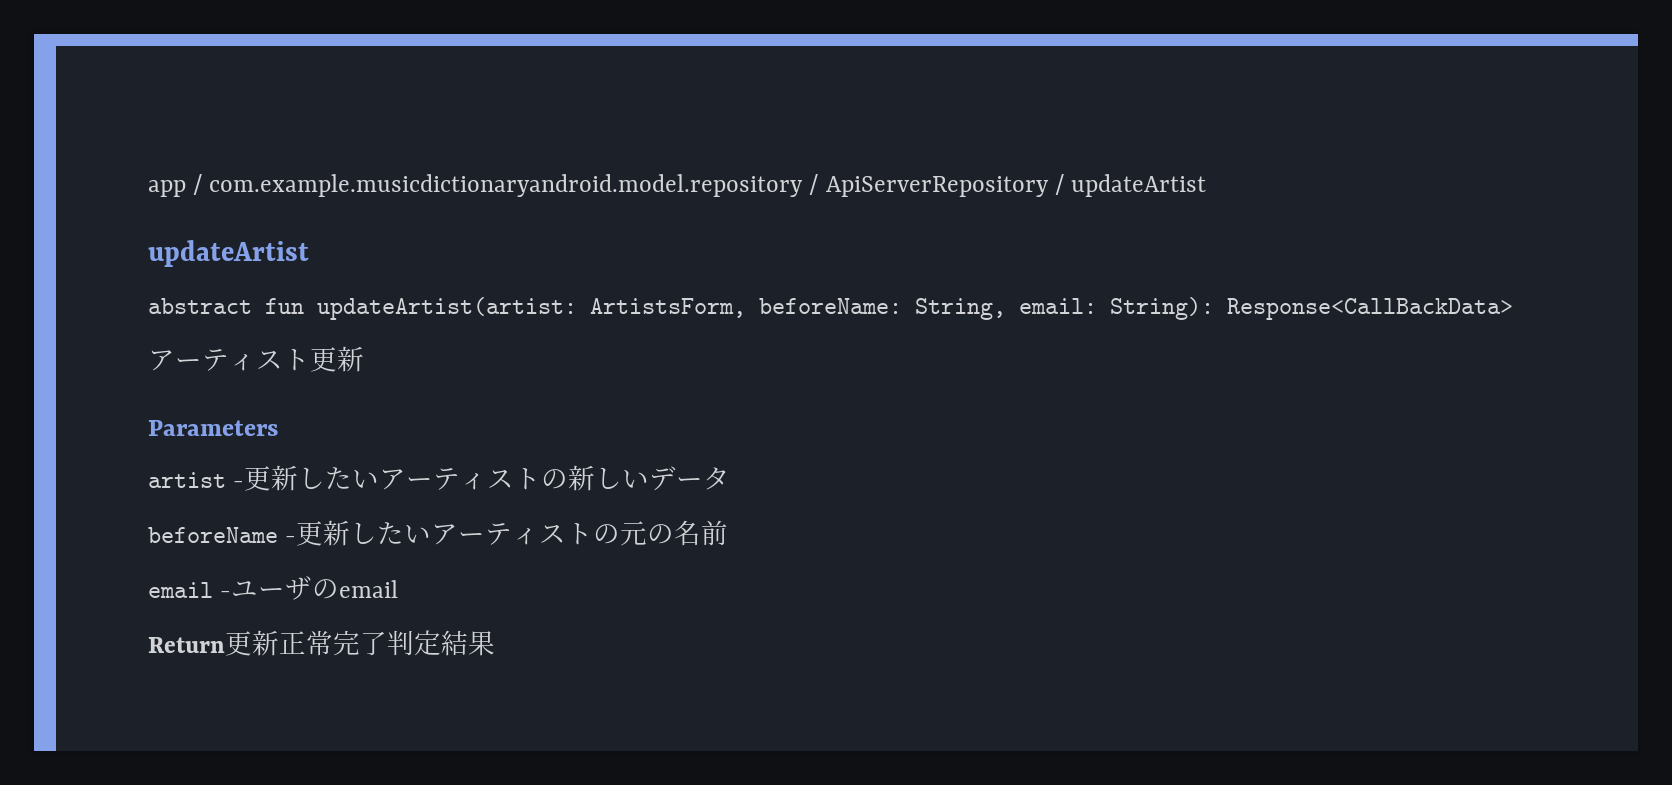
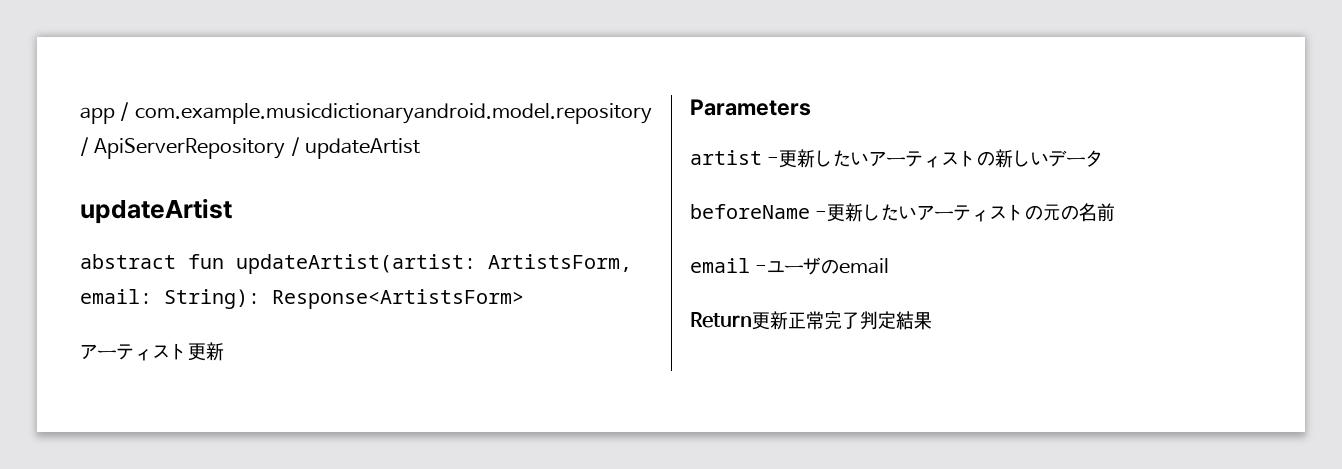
- abstract fun updateArtist(artist: ArtistsForm, beforeName: String, email: String): Response<CallBackData>
+ abstract fun updateArtist(artist: ArtistsForm, email: String): Response<ArtistsForm>

